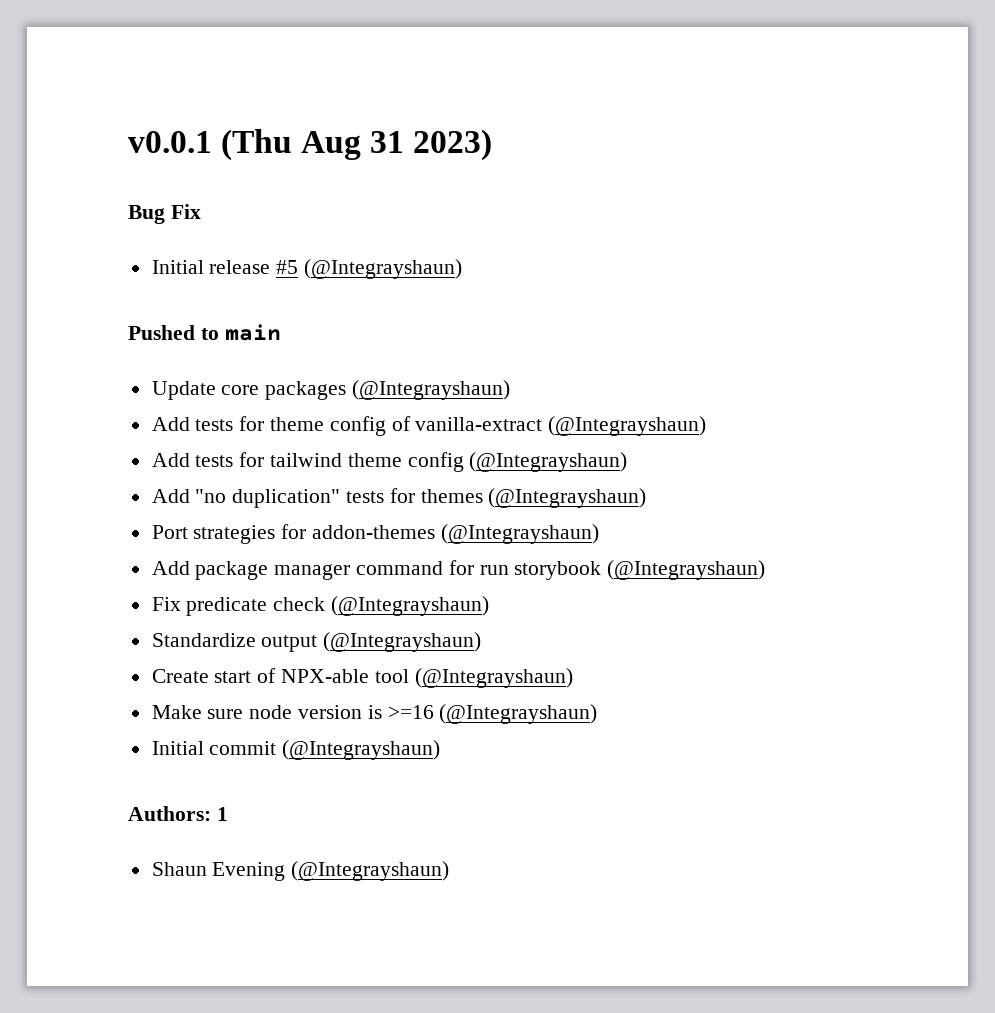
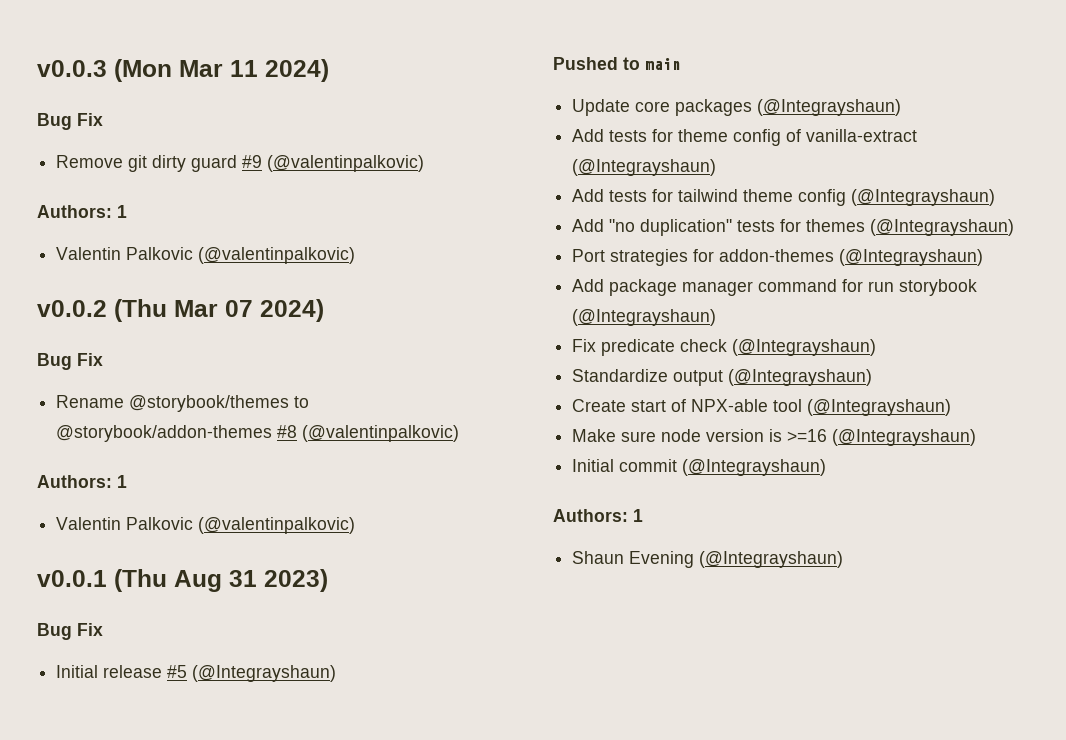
+ v0.0.3 (Mon Mar 11 2024)
+ Bug Fix
+ Remove git dirty guard #9 (@valentinpalkovic)
+ Authors: 1
+ Valentin Palkovic (@valentinpalkovic)
+ v0.0.2 (Thu Mar 07 2024)
+ Bug Fix
+ Rename @storybook/themes to @storybook/addon-themes #8 (@valentinpalkovic)
+ Authors: 1
+ Valentin Palkovic (@valentinpalkovic)

